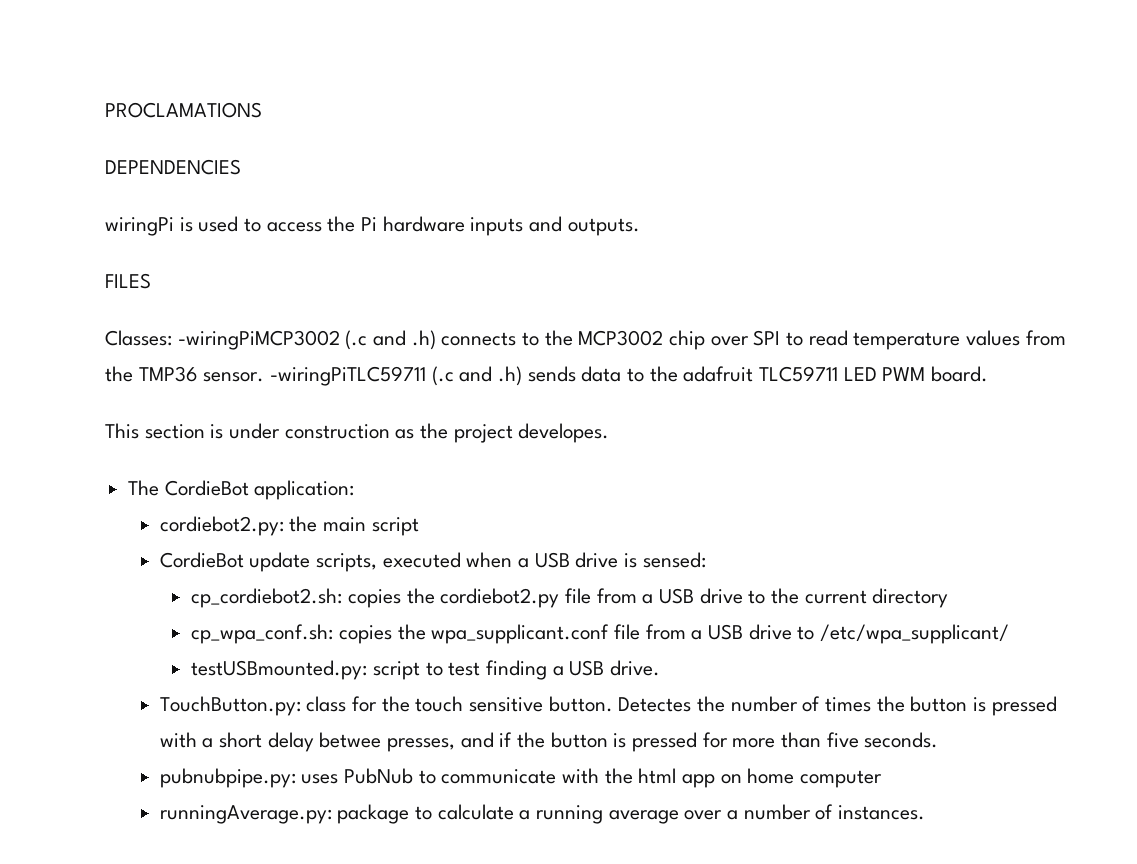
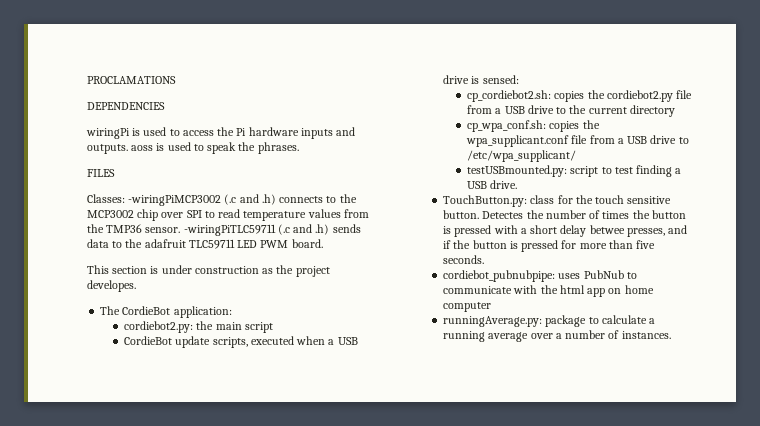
- wiringPi is used to access the Pi hardware inputs and outputs.
+ wiringPi is used to access the Pi hardware inputs and outputs. aoss is used to speak the phrases.
- pubnubpipe.py: uses PubNub to communicate with the html app on home computer
+ cordiebot_pubnubpipe: uses PubNub to communicate with the html app on home computer

